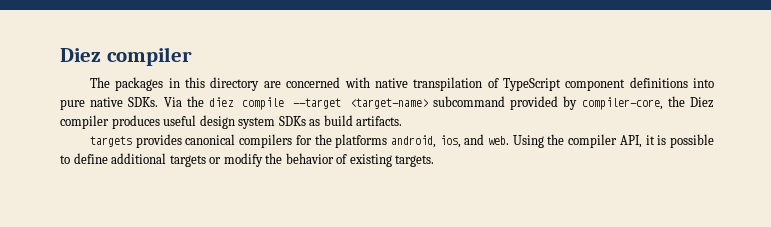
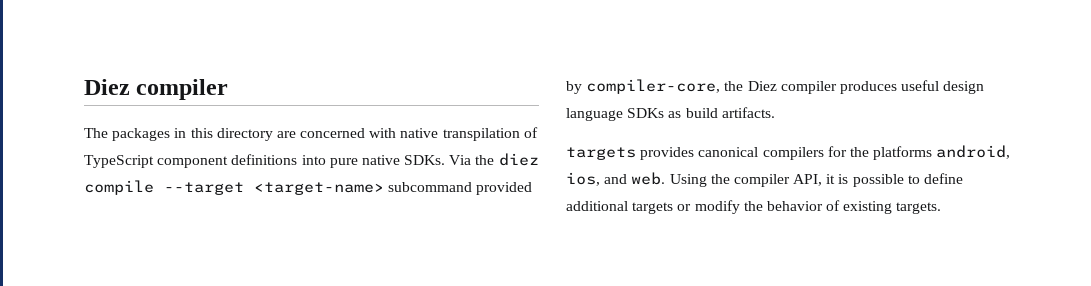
- Via the diez compile --target <target-name> subcommand provided by compiler-core, the Diez compiler produces useful design system SDKs as build artifacts.
+ Via the diez compile --target <target-name> subcommand provided by compiler-core, the Diez compiler produces useful design language SDKs as build artifacts.

